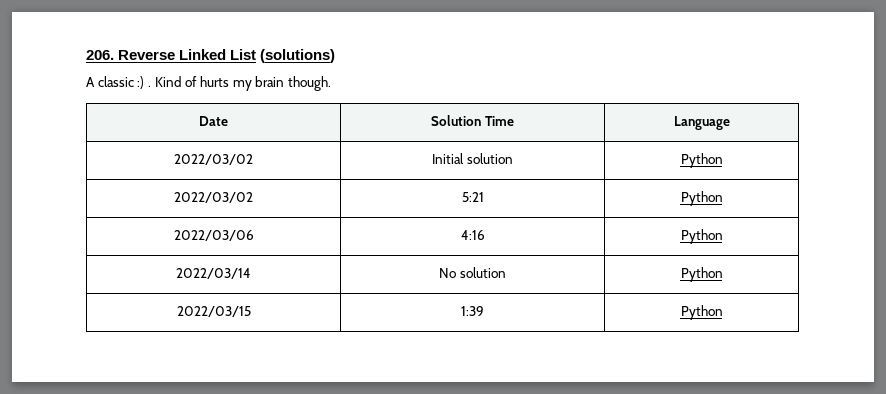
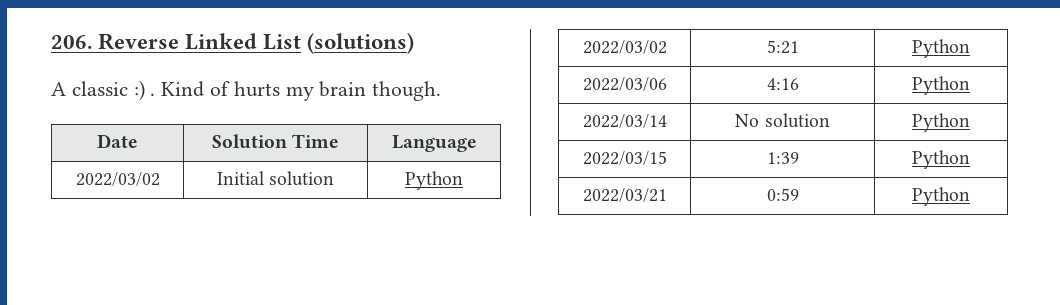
+ 2022/03/21 | 0:59 | Python

